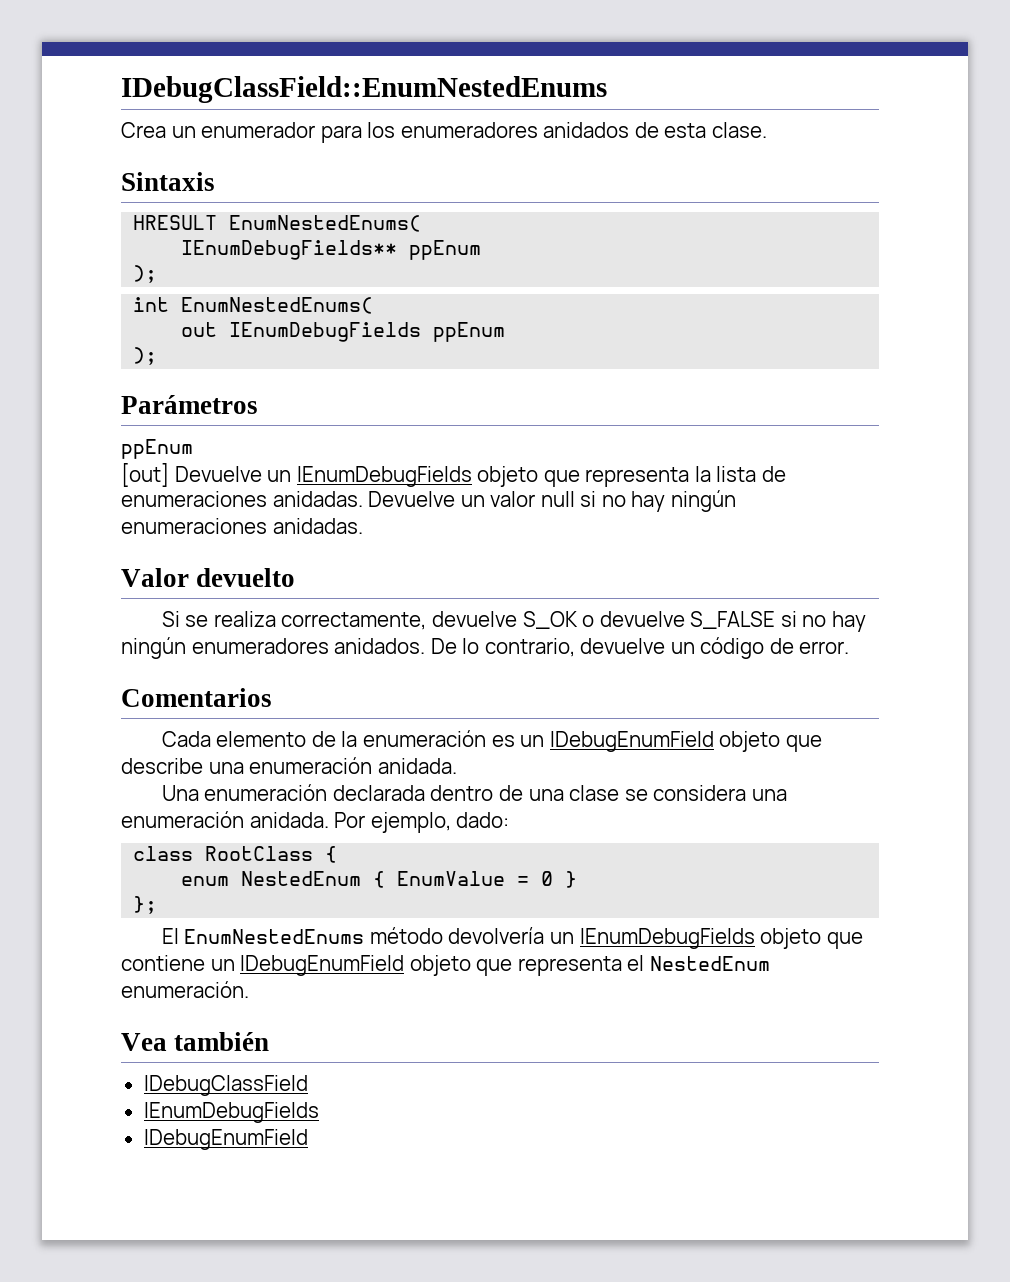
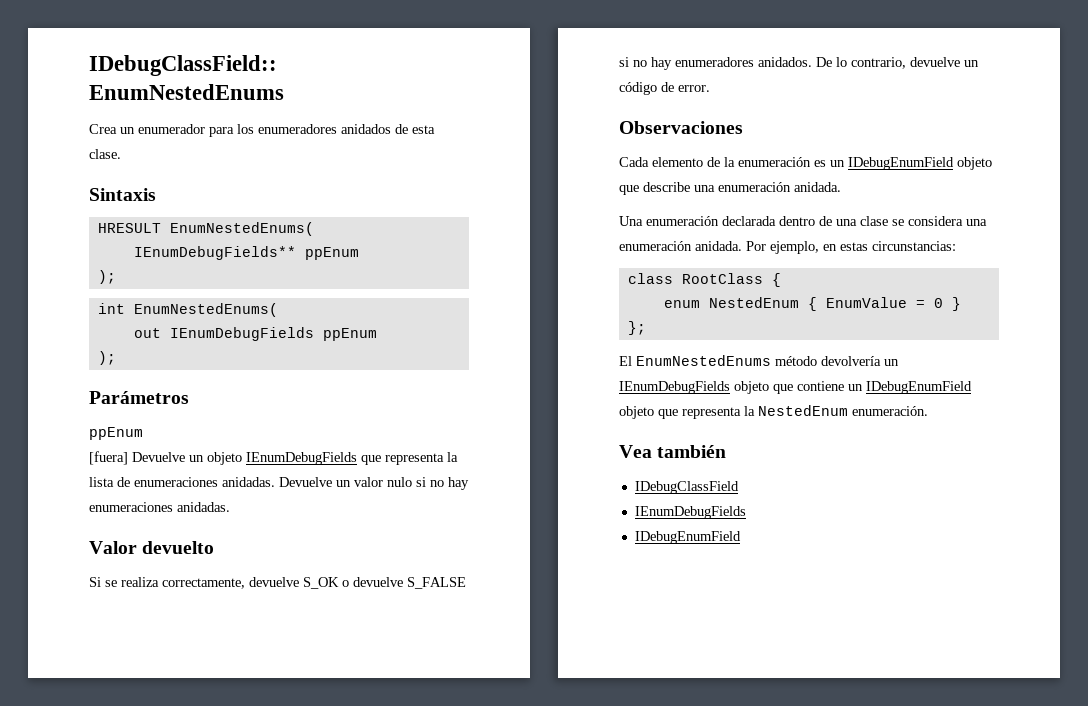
- [out] Devuelve un IEnumDebugFields objeto que representa la lista de enumeraciones anidadas.
+ [fuera] Devuelve un objeto IEnumDebugFields que representa la lista de enumeraciones anidadas.
- Devuelve un valor null si no hay ningún enumeraciones anidadas.
+ Devuelve un valor nulo si no hay enumeraciones anidadas.
- Si se realiza correctamente, devuelve S_OK o devuelve S_FALSE si no hay ningún enumeradores anidados.
+ Si se realiza correctamente, devuelve S_OK o devuelve S_FALSE si no hay enumeradores anidados.
- Comentarios
+ Observaciones
- Por ejemplo, dado:
+ Por ejemplo, en estas circunstancias:
- El EnumNestedEnums método devolvería un IEnumDebugFields objeto que contiene un IDebugEnumField objeto que representa el NestedEnum enumeración.
+ El EnumNestedEnums método devolvería un IEnumDebugFields objeto que contiene un IDebugEnumField objeto que representa la NestedEnum enumeración.

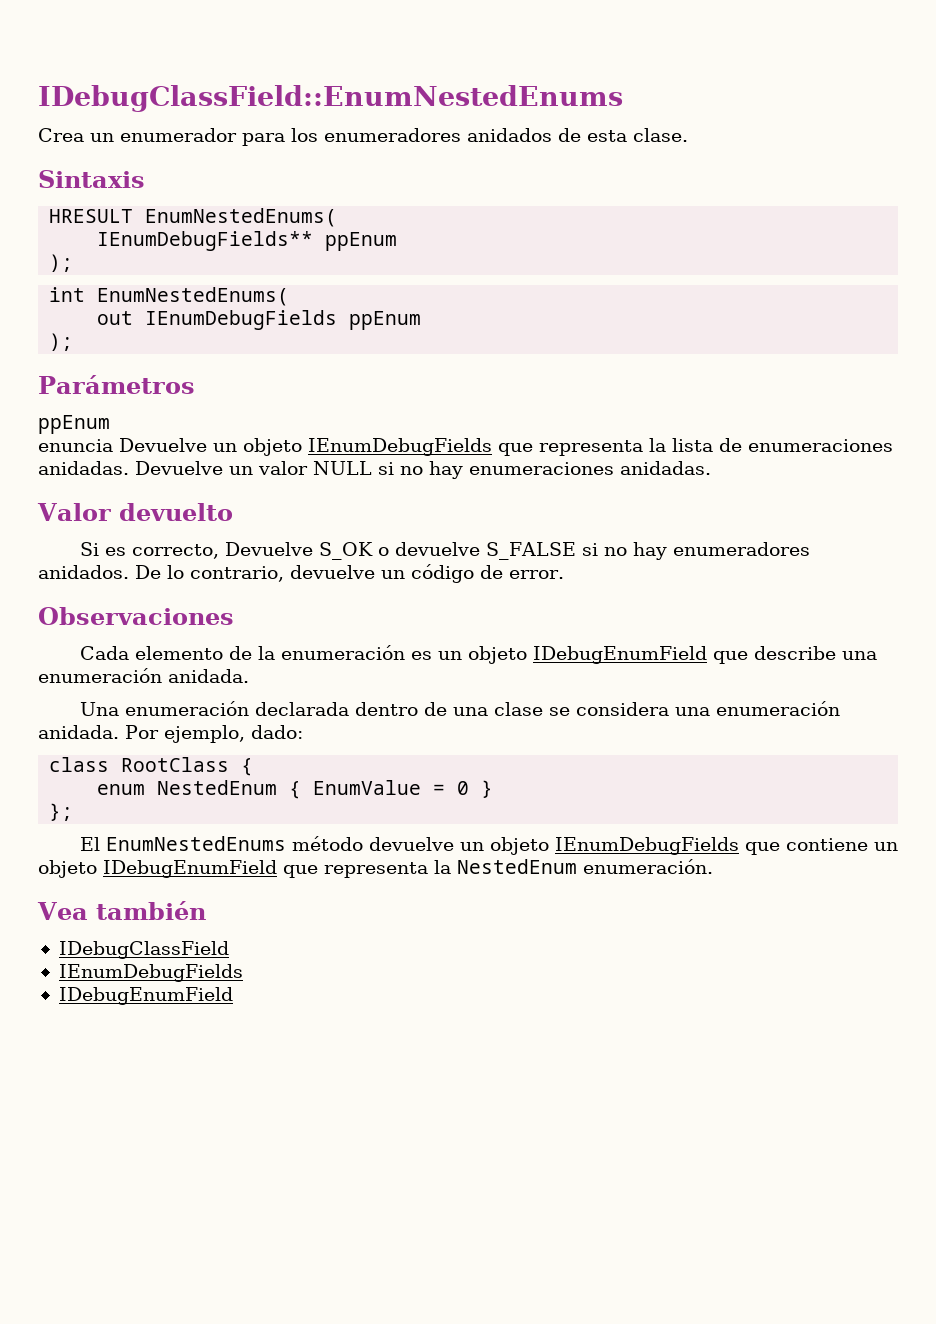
- [fuera] Devuelve un objeto IEnumDebugFields que representa la lista de enumeraciones anidadas.
+ enuncia Devuelve un objeto IEnumDebugFields que representa la lista de enumeraciones anidadas.
- Devuelve un valor nulo si no hay enumeraciones anidadas.
+ Devuelve un valor NULL si no hay enumeraciones anidadas.
- Si se realiza correctamente, devuelve S_OK o devuelve S_FALSE si no hay enumeradores anidados.
+ Si es correcto, Devuelve S_OK o devuelve S_FALSE si no hay enumeradores anidados.
- Cada elemento de la enumeración es un IDebugEnumField objeto que describe una enumeración anidada.
+ Cada elemento de la enumeración es un objeto IDebugEnumField que describe una enumeración anidada.
- Por ejemplo, en estas circunstancias:
+ Por ejemplo, dado:
- El EnumNestedEnums método devolvería un IEnumDebugFields objeto que contiene un IDebugEnumField objeto que representa la NestedEnum enumeración.
+ El EnumNestedEnums método devuelve un objeto IEnumDebugFields que contiene un objeto IDebugEnumField que representa la NestedEnum enumeración.

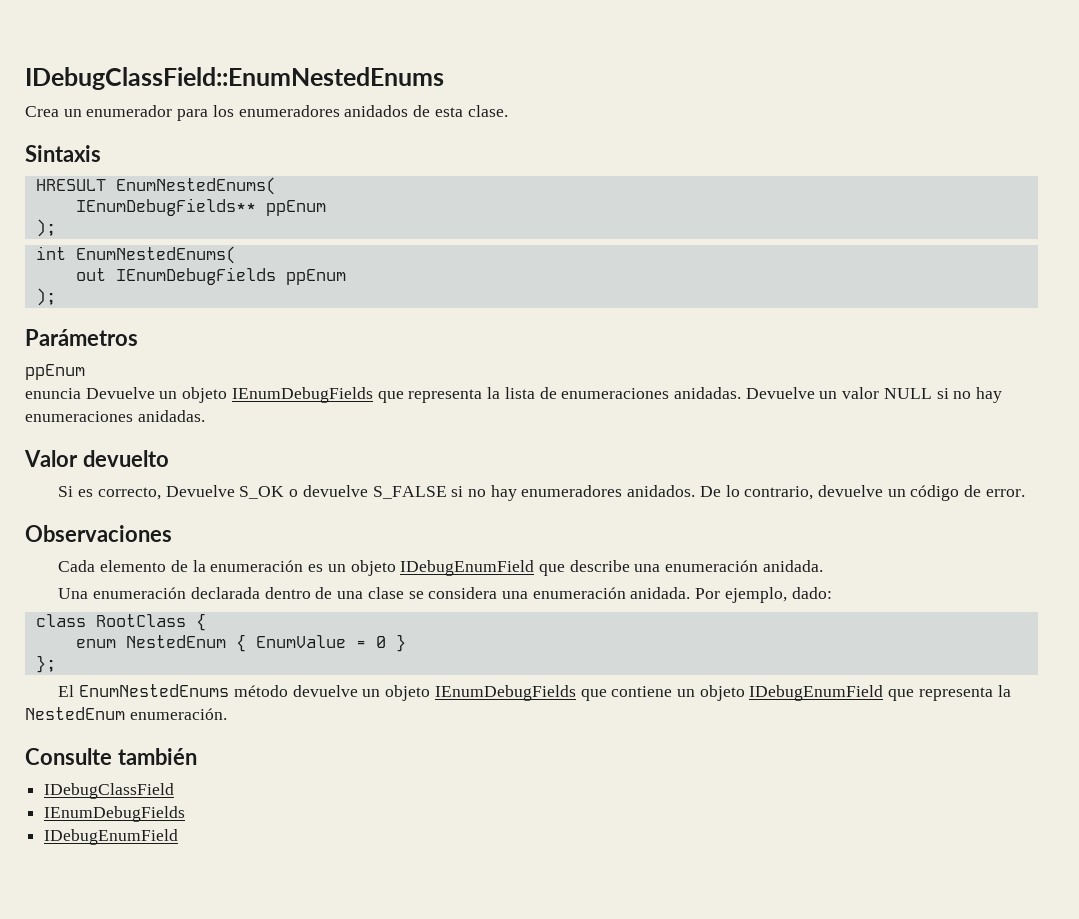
- Vea también
+ Consulte también

